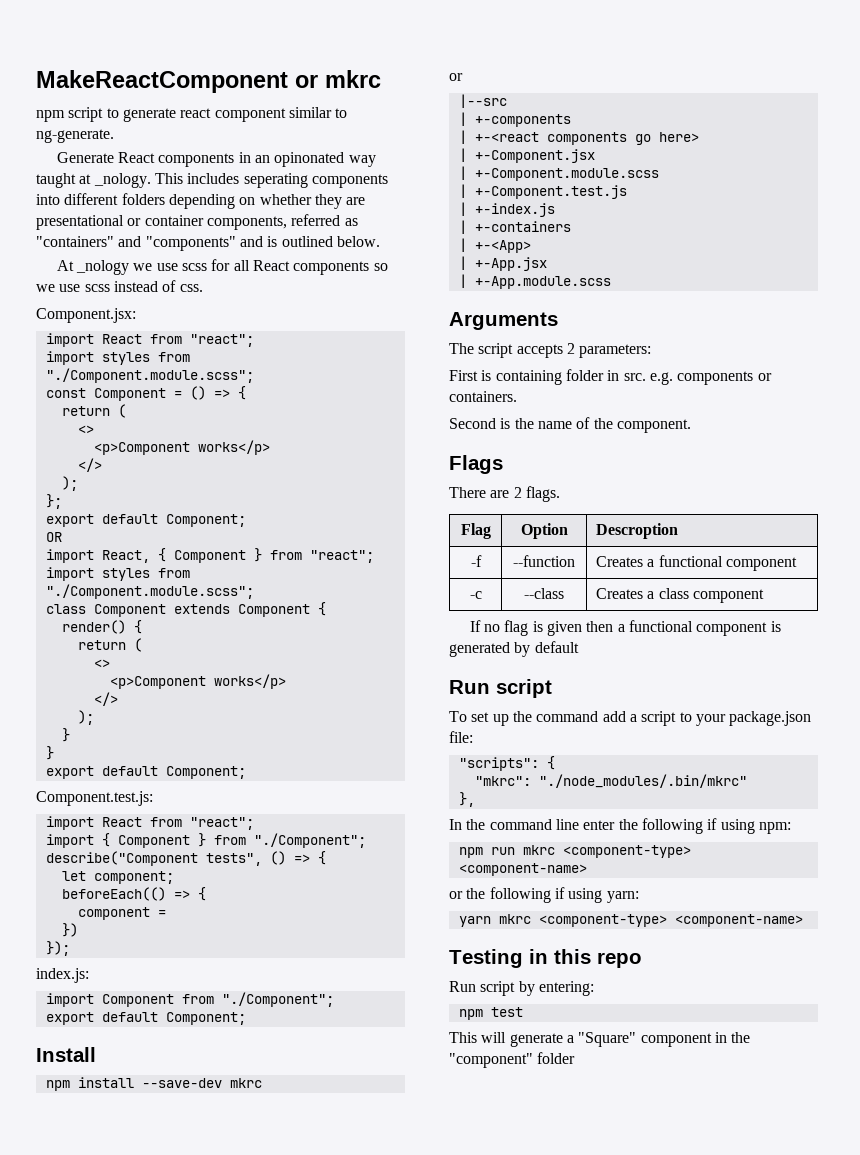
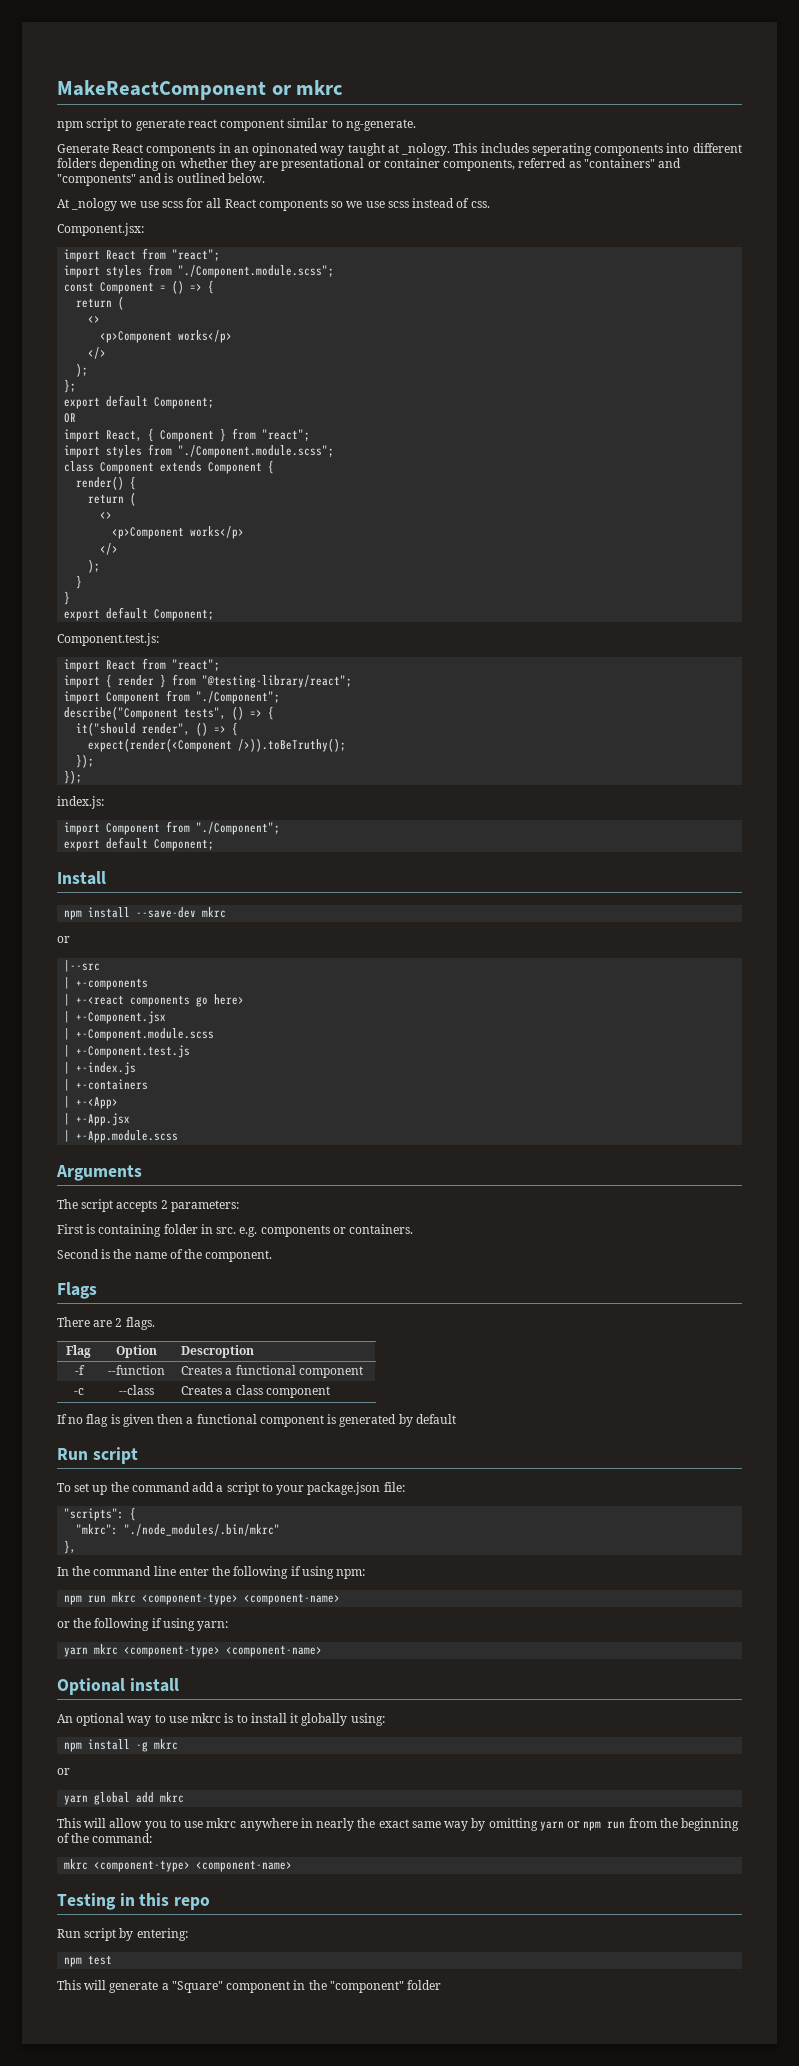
- import { Component } from "./Component";
+ import { render } from "@testing-library/react";
+ import Component from "./Component";
- let component;
- beforeEach(() => {
- component =
- })
+ it("should render", () => {
+ expect(render(<Component />)).toBeTruthy();
+ });
+ Optional install
+ An optional way to use mkrc is to install it globally using:
+ npm install -g mkrc
+ or
+ yarn global add mkrc
+ This will allow you to use mkrc anywhere in nearly the exact same way by omitting yarn or npm run from the beginning of the command:
+ mkrc <component-type> <component-name>

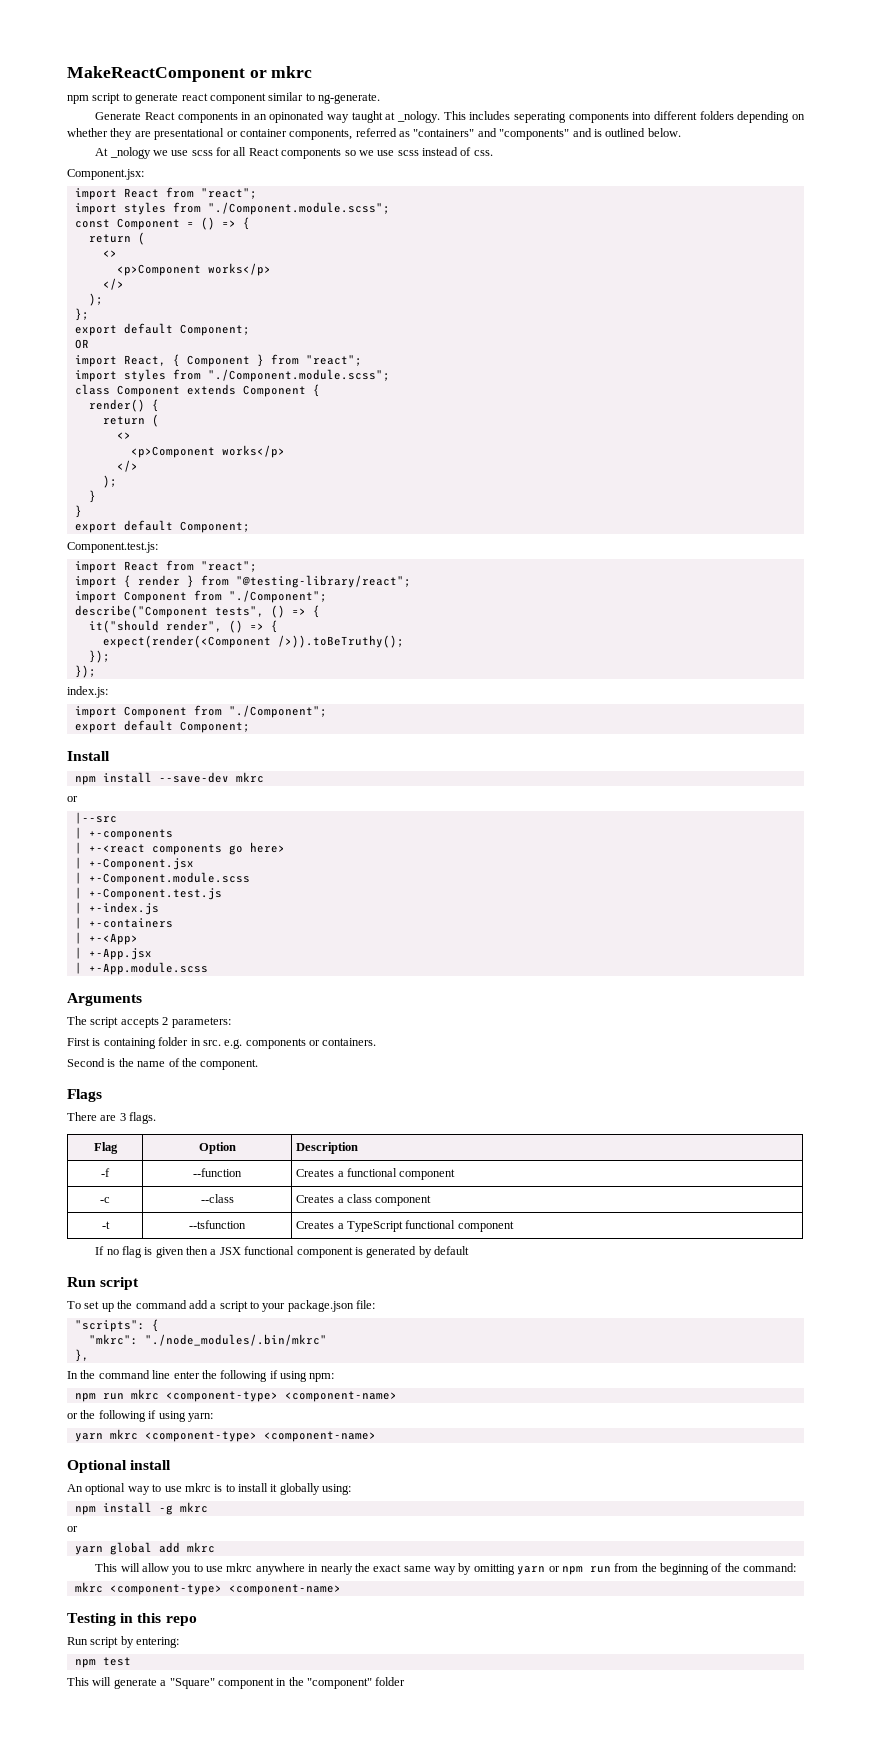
- There are 2 flags.
+ There are 3 flags.
- Flag | Option | Descroption
+ Flag | Option | Description
+ -t | --tsfunction | Creates a TypeScript functional component
- If no flag is given then a functional component is generated by default
+ If no flag is given then a JSX functional component is generated by default

